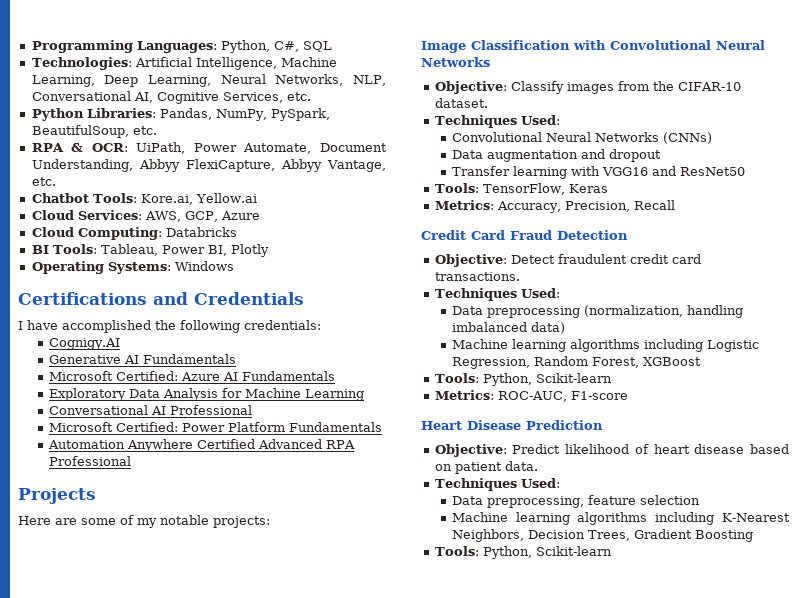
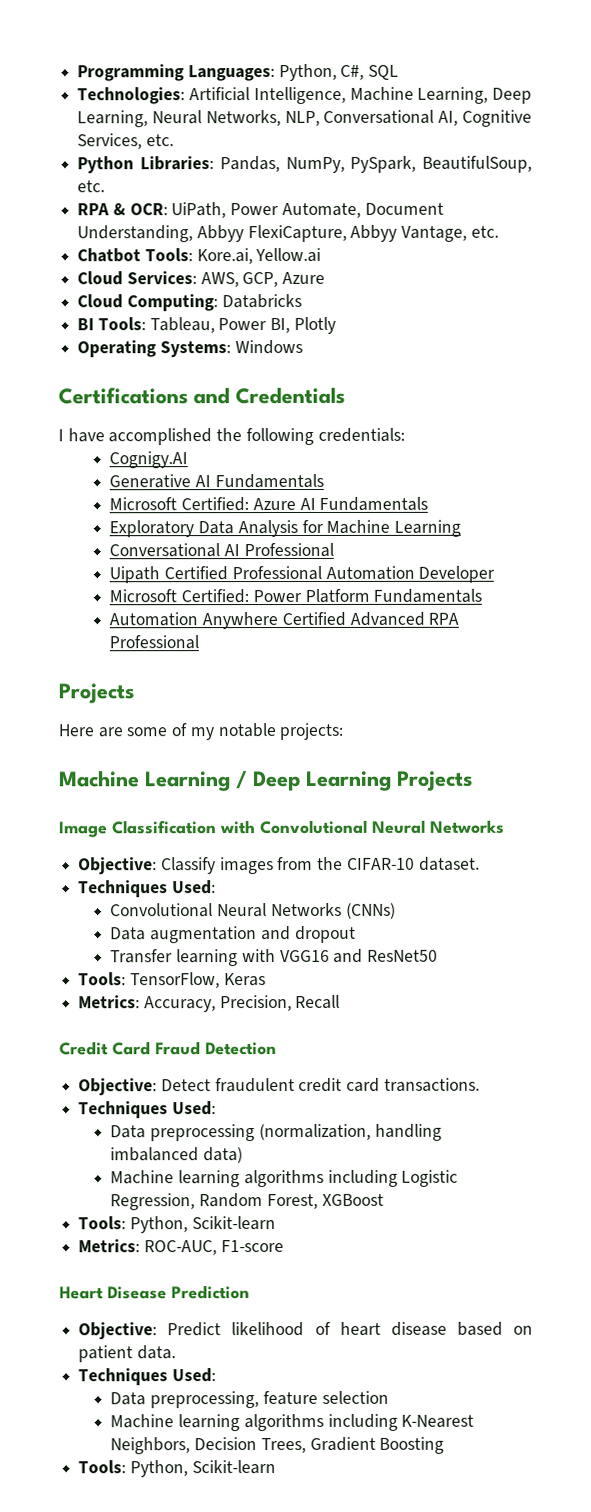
+ Uipath Certified Professional Automation Developer
+ Machine Learning / Deep Learning Projects

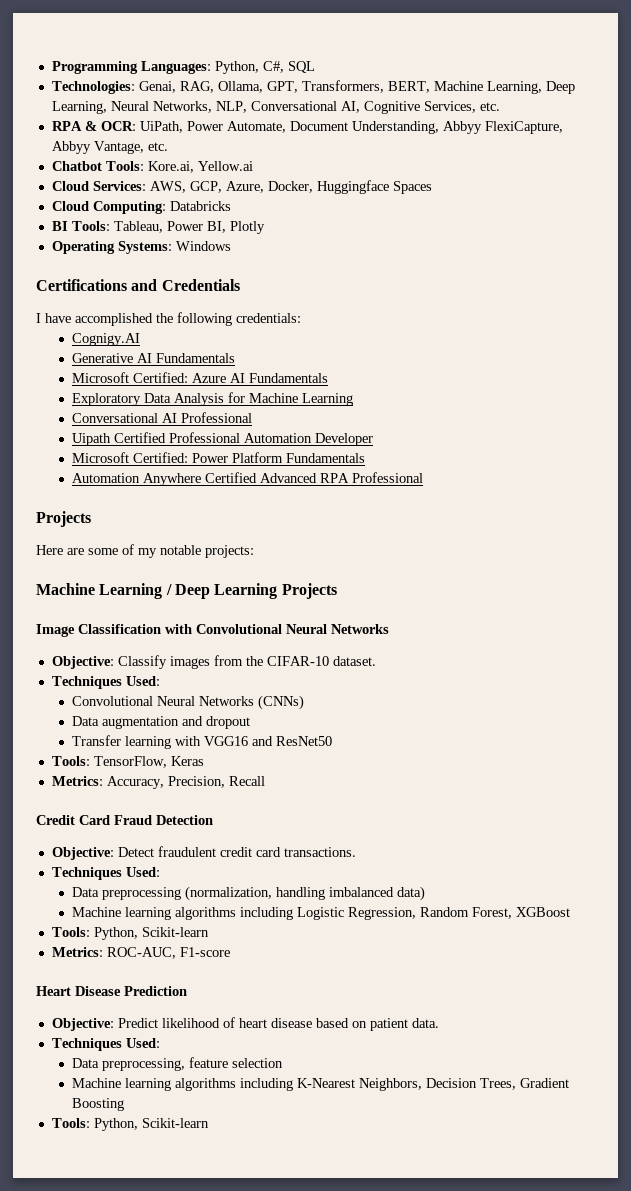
- Technologies: Artificial Intelligence, Machine Learning, Deep Learning, Neural Networks, NLP, Conversational AI, Cognitive Services, etc.
+ Technologies: Genai, RAG, Ollama, GPT, Transformers, BERT, Machine Learning, Deep Learning, Neural Networks, NLP, Conversational AI, Cognitive Services, etc.
- Python Libraries: Pandas, NumPy, PySpark, BeautifulSoup, etc.
- Cloud Services: AWS, GCP, Azure
+ Cloud Services: AWS, GCP, Azure, Docker, Huggingface Spaces

